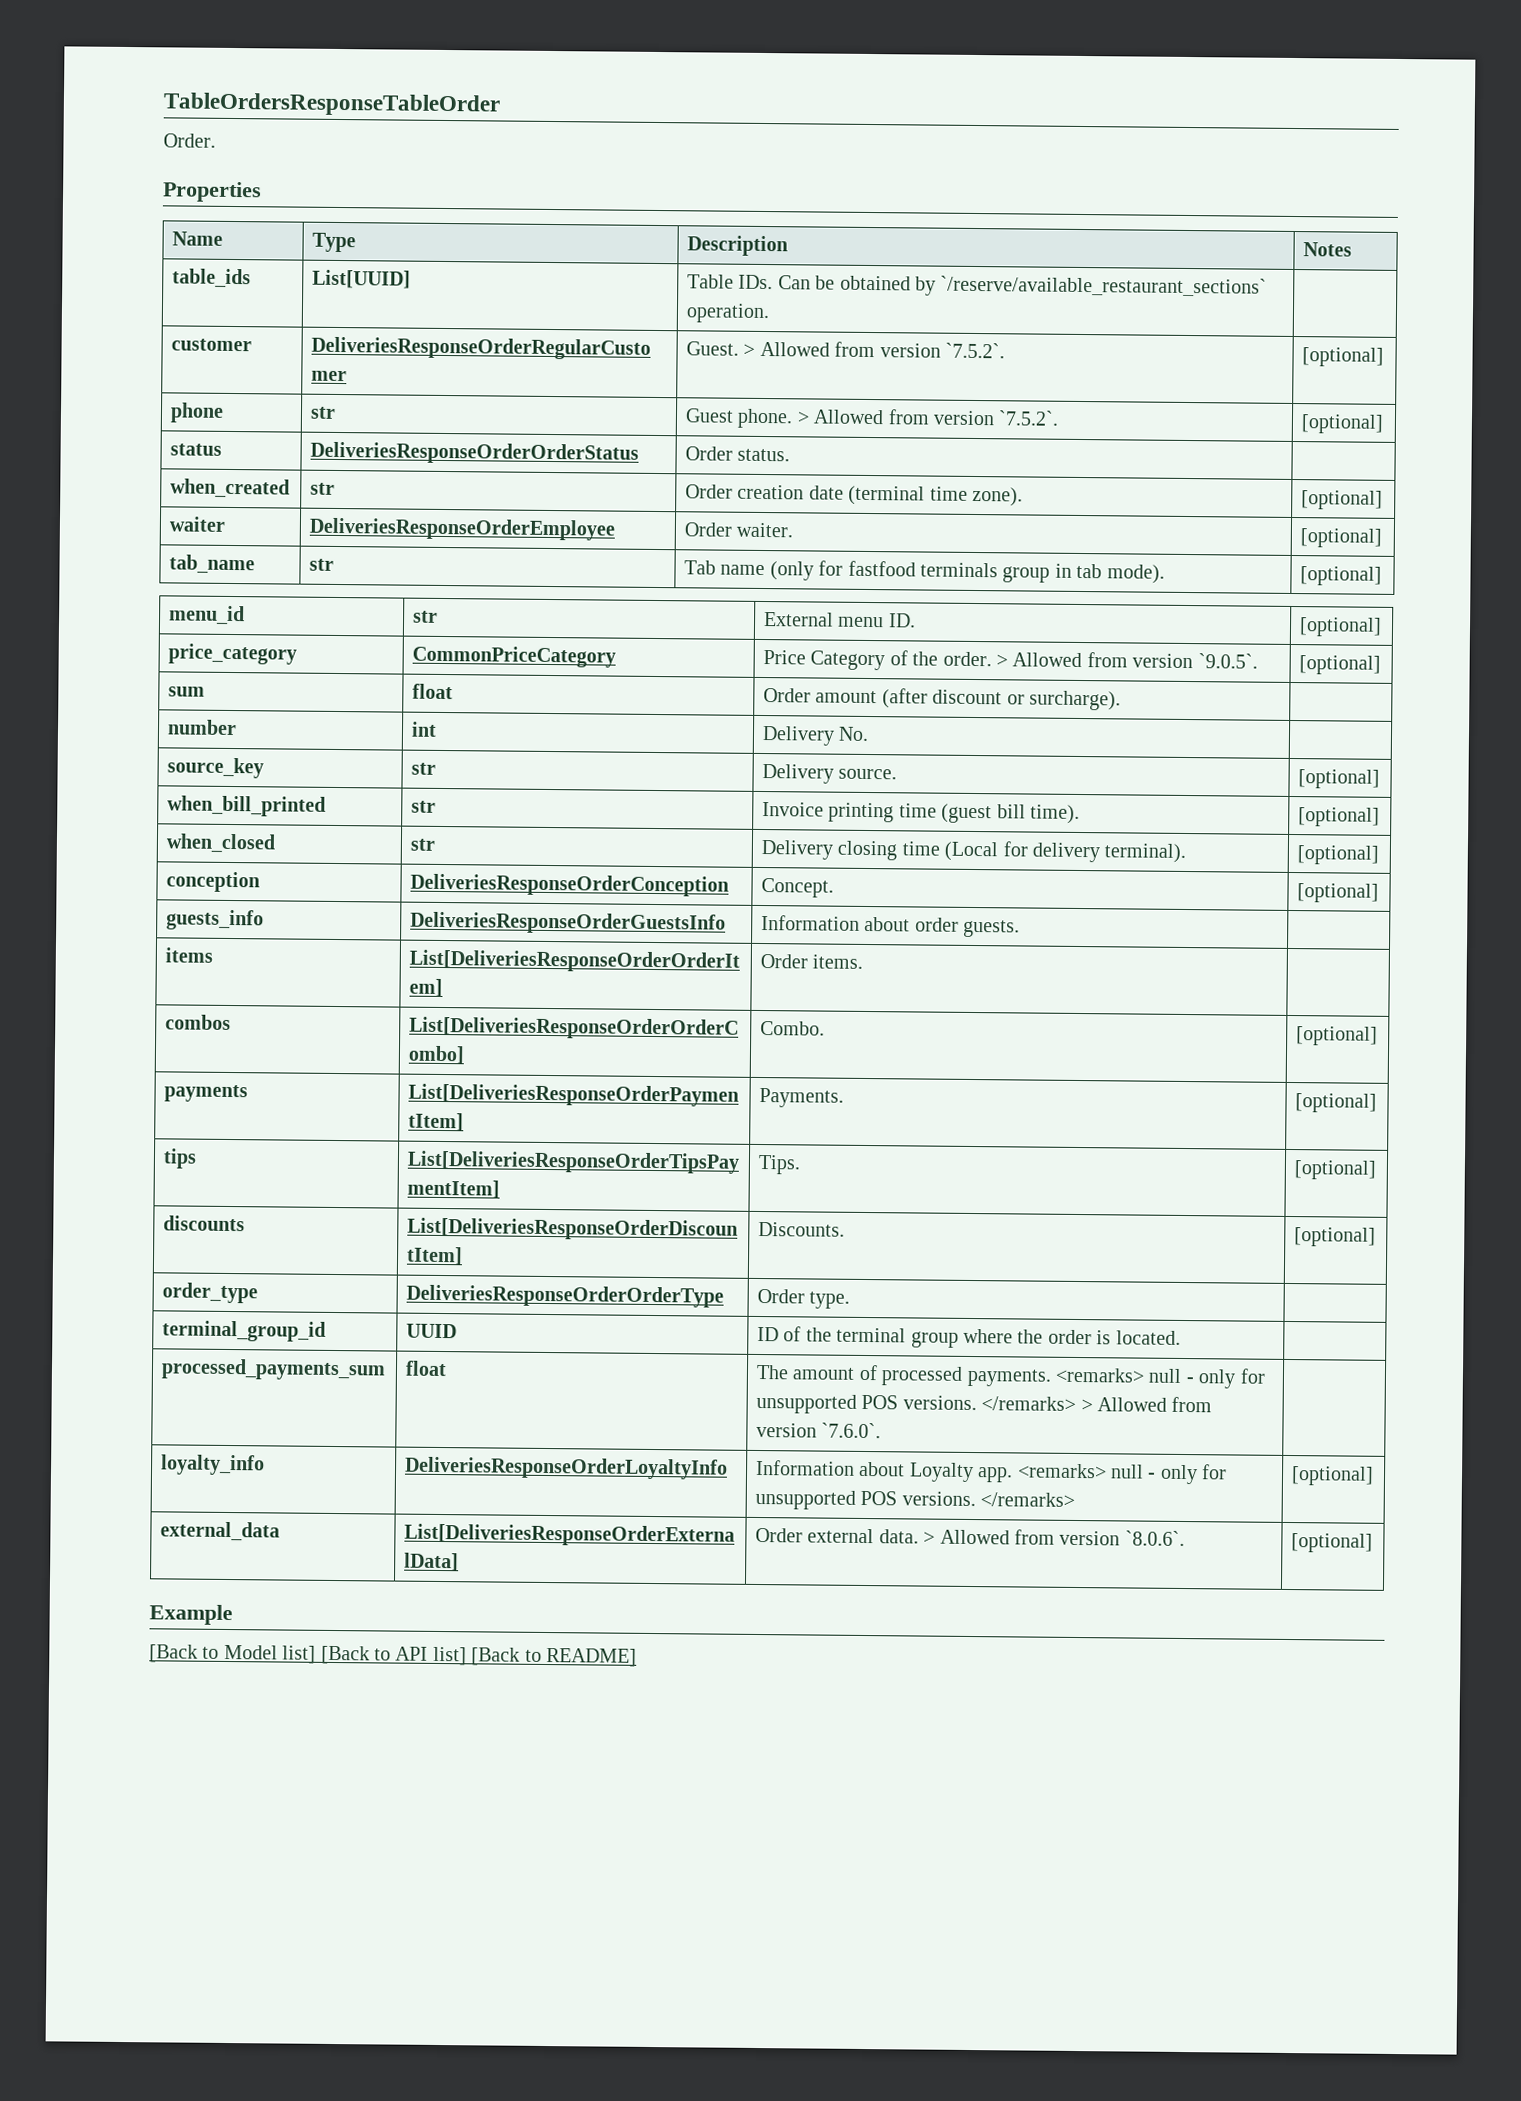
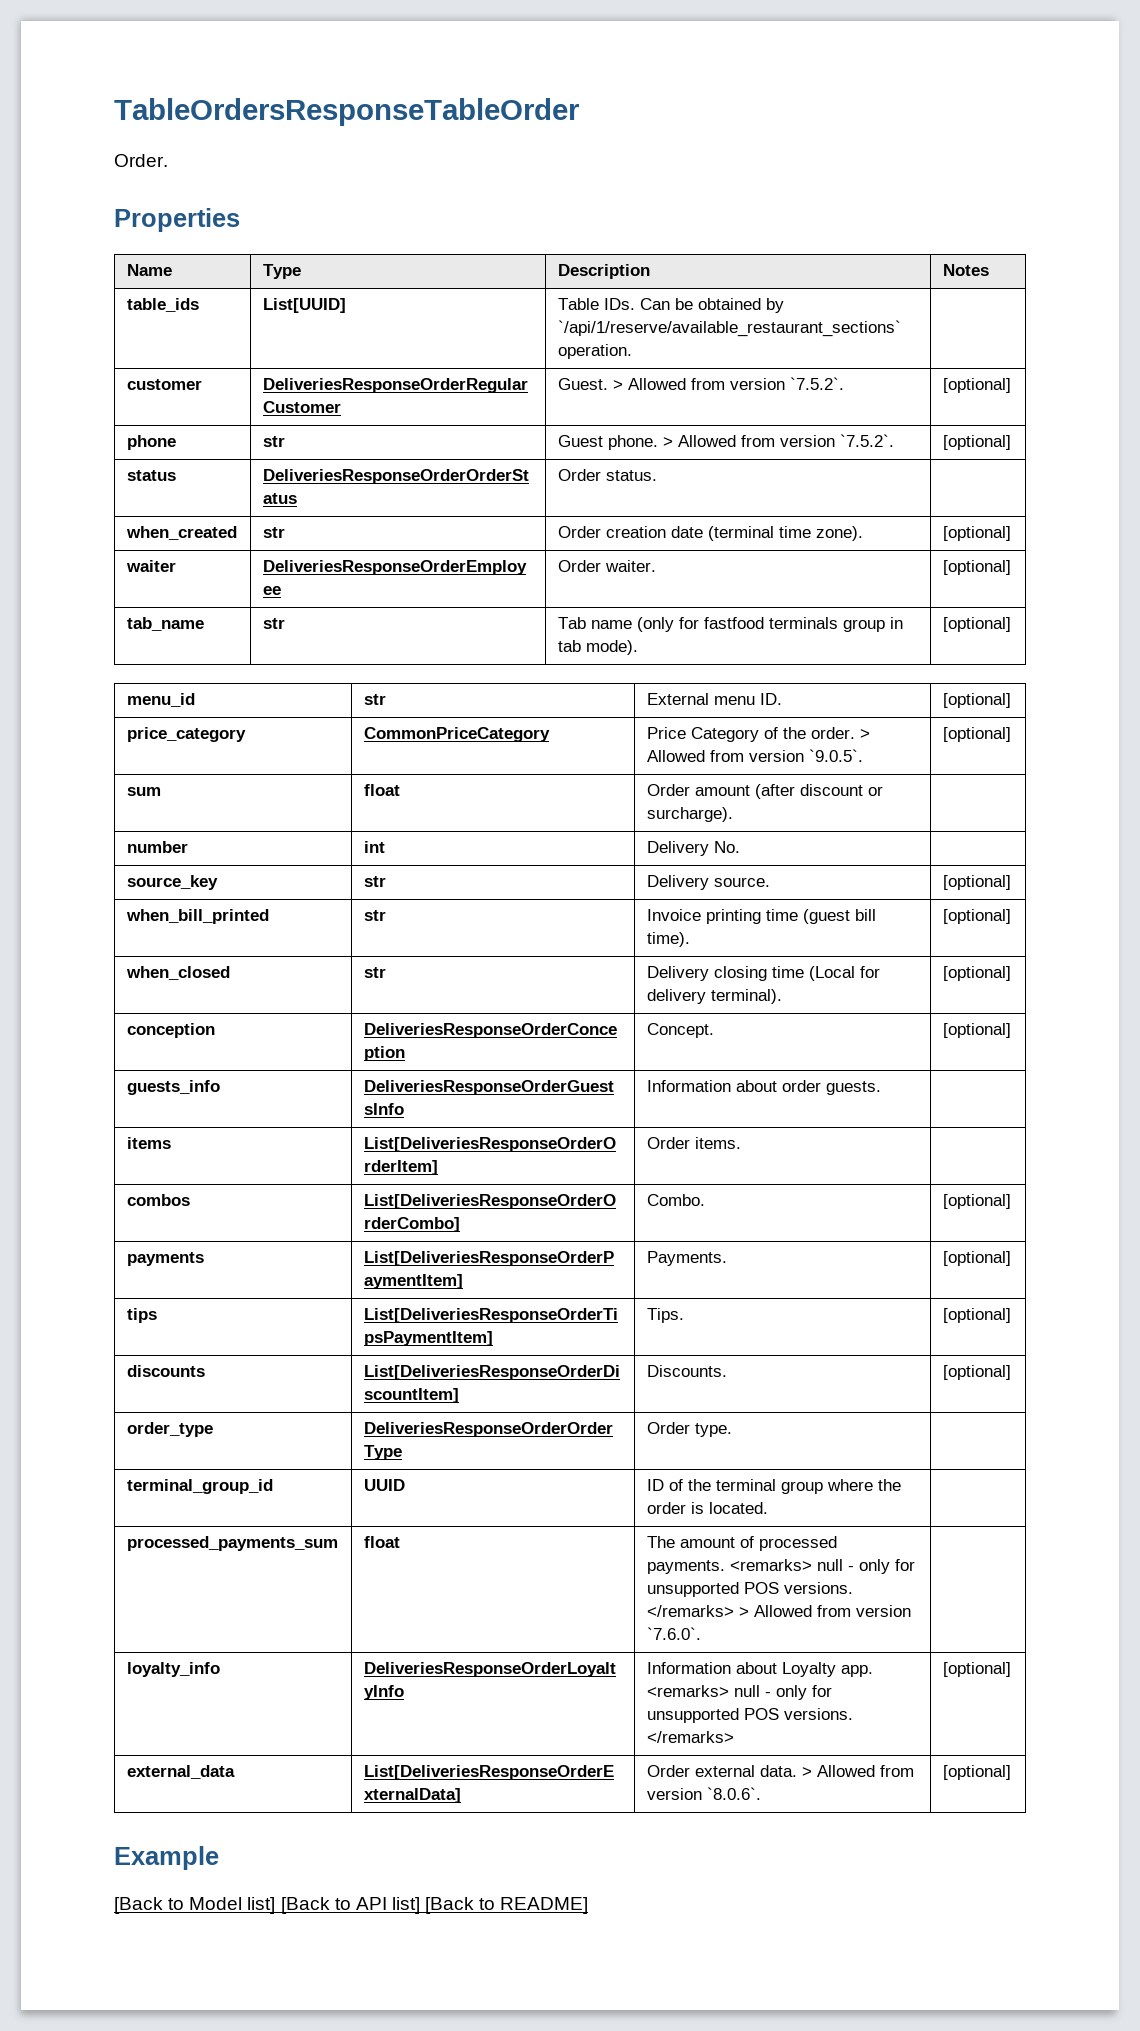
- table_ids | List[UUID] | Table IDs. Can be obtained by `/reserve/available_restaurant_sections` operation. |
+ table_ids | List[UUID] | Table IDs. Can be obtained by `/api/1/reserve/available_restaurant_sections` operation. |

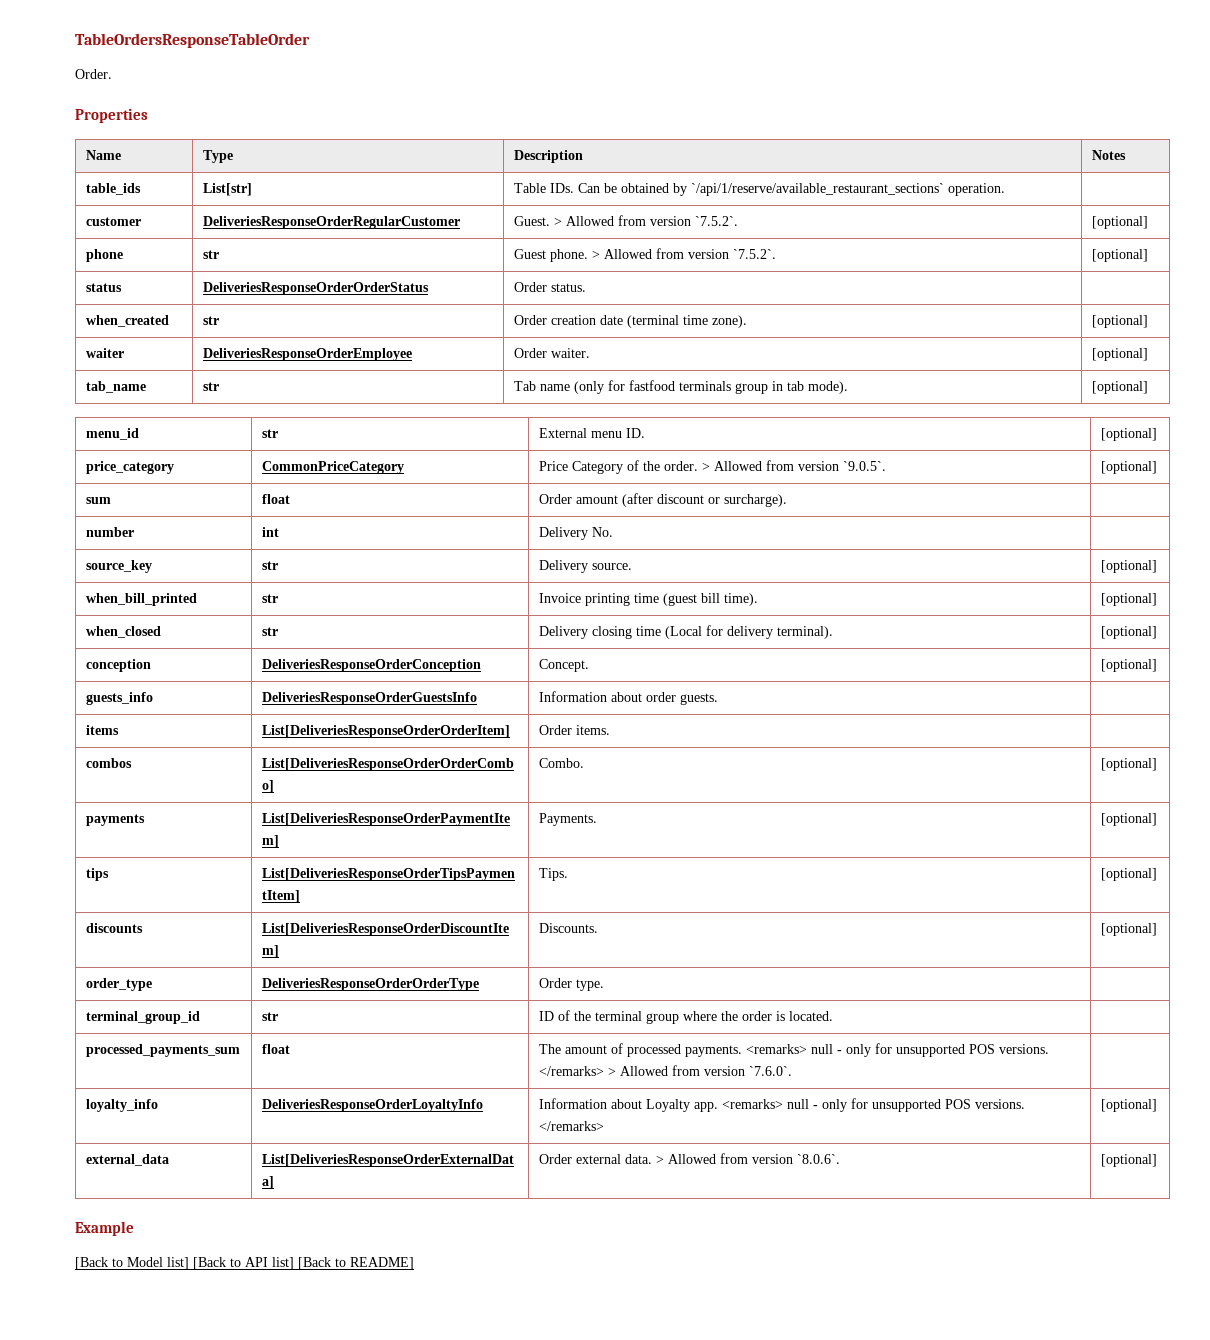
- table_ids | List[UUID] | Table IDs. Can be obtained by `/api/1/reserve/available_restaurant_sections` operation. |
+ table_ids | List[str] | Table IDs. Can be obtained by `/api/1/reserve/available_restaurant_sections` operation. |
- terminal_group_id | UUID | ID of the terminal group where the order is located. |
+ terminal_group_id | str | ID of the terminal group where the order is located. |

